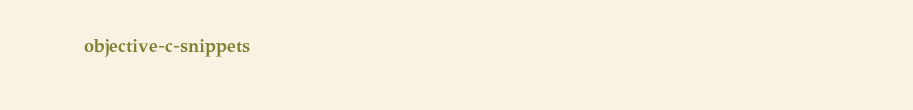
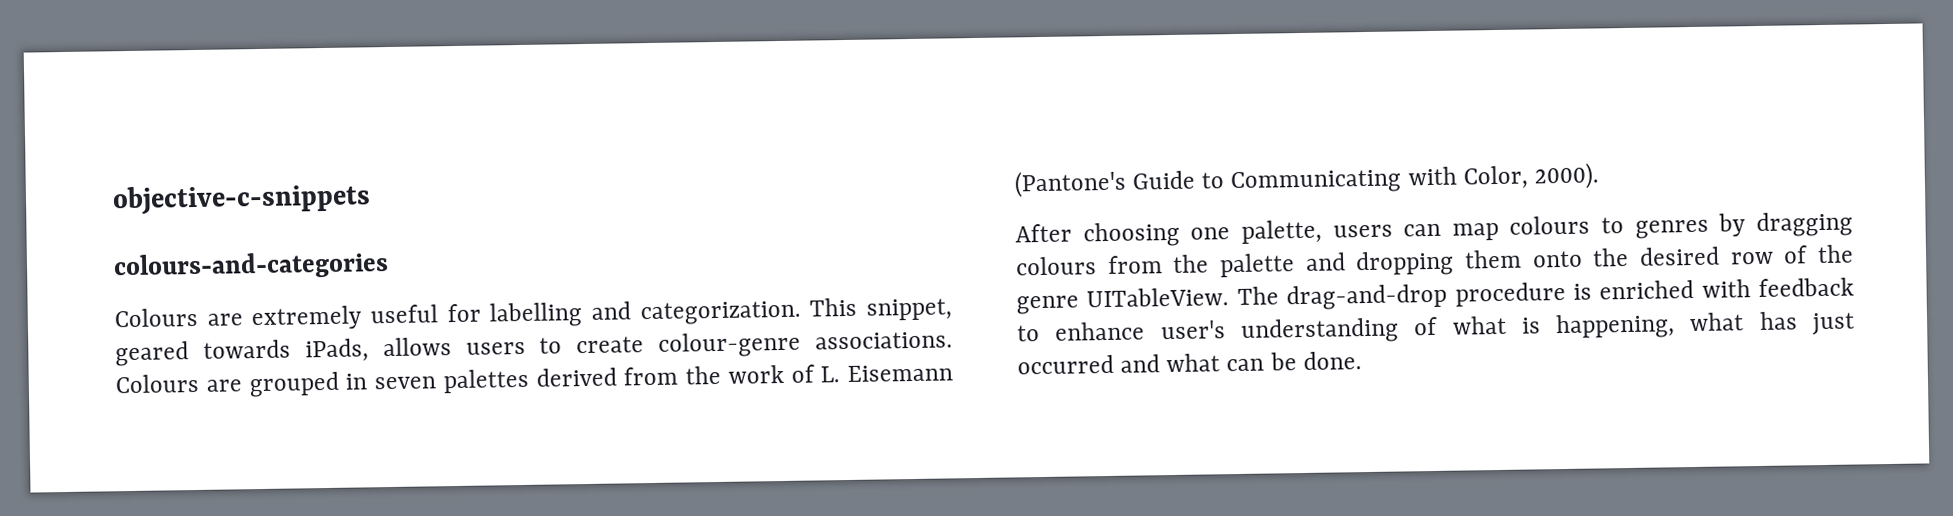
+ colours-and-categories
+ Colours are extremely useful for labelling and categorization. This snippet, geared towards iPads, allows users to create colour-genre associations. Colours are grouped in seven palettes derived from the work of L. Eisemann (Pantone's Guide to Communicating with Color, 2000).
+ After choosing one palette, users can map colours to genres by dragging colours from the palette and dropping them onto the desired row of the genre UITableView. The drag-and-drop procedure is enriched with feedback to enhance user's understanding of what is happening, what has just occurred and what can be done.

